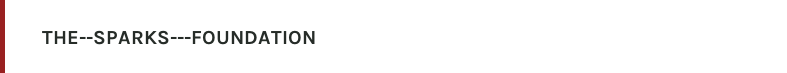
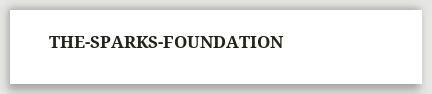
- THE--SPARKS---FOUNDATION
+ THE-SPARKS-FOUNDATION

